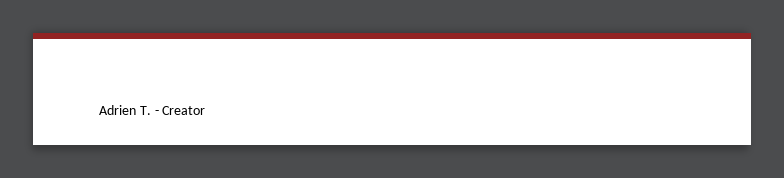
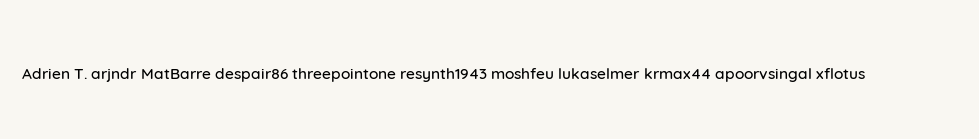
- Adrien T. - Creator
+ Adrien T. arjndr MatBarre despair86 threepointone resynth1943 moshfeu lukaselmer krmax44 apoorvsingal xflotus

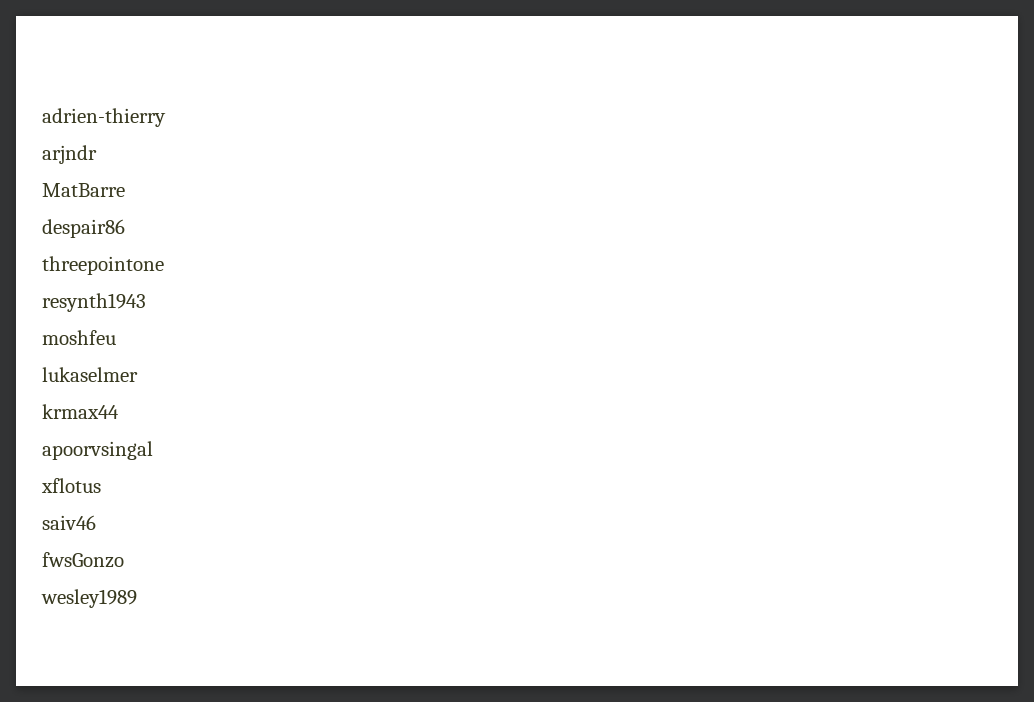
- Adrien T. arjndr MatBarre despair86 threepointone resynth1943 moshfeu lukaselmer krmax44 apoorvsingal xflotus
+ adrien-thierry
+ arjndr
+ MatBarre
+ despair86
+ threepointone
+ resynth1943
+ moshfeu
+ lukaselmer
+ krmax44
+ apoorvsingal
+ xflotus
+ saiv46
+ fwsGonzo
+ wesley1989

